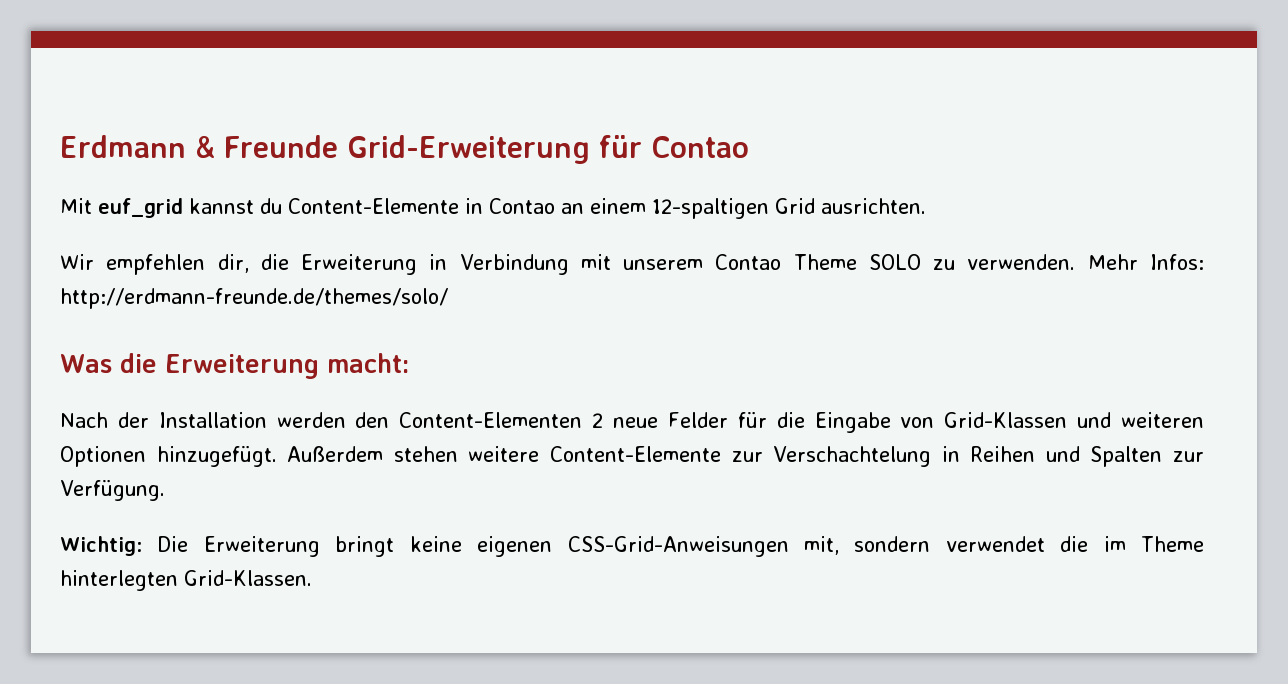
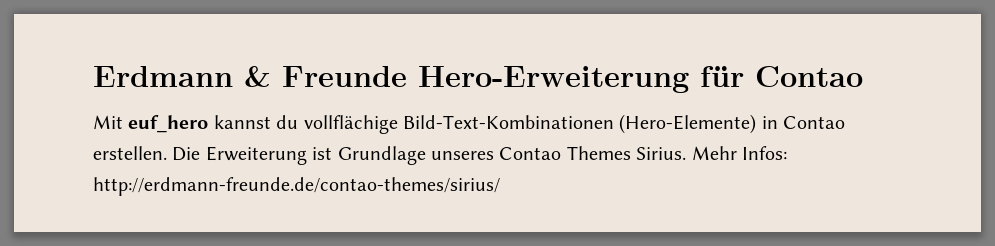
- Erdmann & Freunde Grid-Erweiterung für Contao
+ Erdmann & Freunde Hero-Erweiterung für Contao
- Mit euf_grid kannst du Content-Elemente in Contao an einem 12-spaltigen Grid ausrichten.
- Wir empfehlen dir, die Erweiterung in Verbindung mit unserem Contao Theme SOLO zu verwenden. Mehr Infos: http://erdmann-freunde.de/themes/solo/
- Was die Erweiterung macht:
- Nach der Installation werden den Content-Elementen 2 neue Felder für die Eingabe von Grid-Klassen und weiteren Optionen hinzugefügt. Außerdem stehen weitere Content-Elemente zur Verschachtelung in Reihen und Spalten zur Verfügung.
- Wichtig: Die Erweiterung bringt keine eigenen CSS-Grid-Anweisungen mit, sondern verwendet die im Theme hinterlegten Grid-Klassen.
+ Mit euf_hero kannst du vollflächige Bild-Text-Kombinationen (Hero-Elemente) in Contao erstellen. Die Erweiterung ist Grundlage unseres Contao Themes Sirius. Mehr Infos: http://erdmann-freunde.de/contao-themes/sirius/

